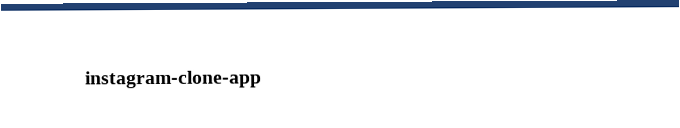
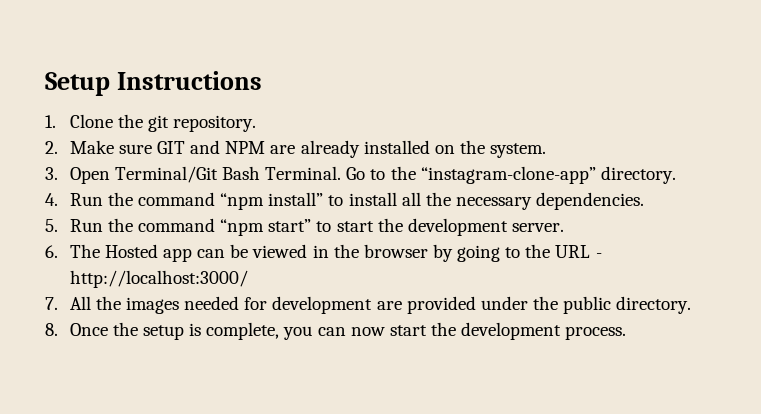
- instagram-clone-app
+ Setup Instructions
+ 1. Clone the git repository.
+ 2. Make sure GIT and NPM are already installed on the system.
+ 3. Open Terminal/Git Bash Terminal. Go to the “instagram-clone-app” directory.
+ 4. Run the command “npm install” to install all the necessary dependencies.
+ 5. Run the command “npm start” to start the development server.
+ 6. The Hosted app can be viewed in the browser by going to the URL - http://localhost:3000/
+ 7. All the images needed for development are provided under the public directory.
+ 8. Once the setup is complete, you can now start the development process.

